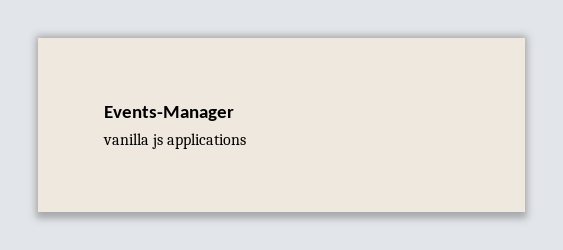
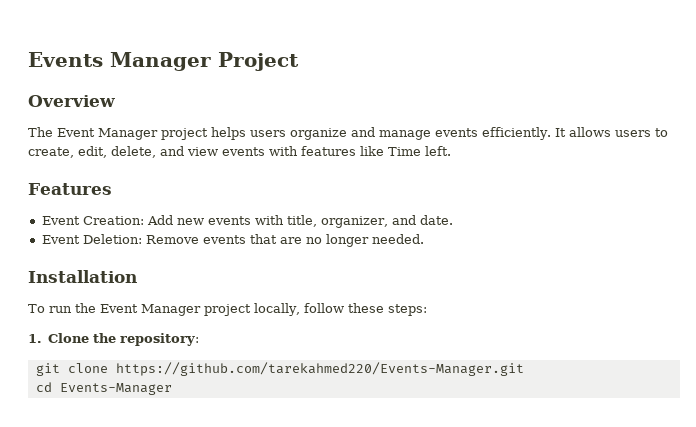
- Events-Manager
- vanilla js applications
+ Events Manager Project
+ Overview
+ The Event Manager project helps users organize and manage events efficiently. It allows users to create, edit, delete, and view events with features like Time left.
+ Features
+ Event Creation: Add new events with title, organizer, and date.
+ Event Deletion: Remove events that are no longer needed.
+ Installation
+ To run the Event Manager project locally, follow these steps:
+ 1. Clone the repository:
+ git clone https://github.com/tarekahmed220/Events-Manager.git
+ cd Events-Manager

